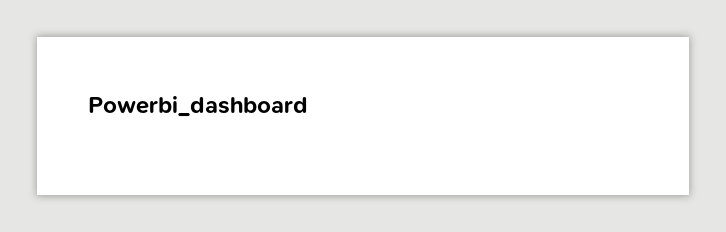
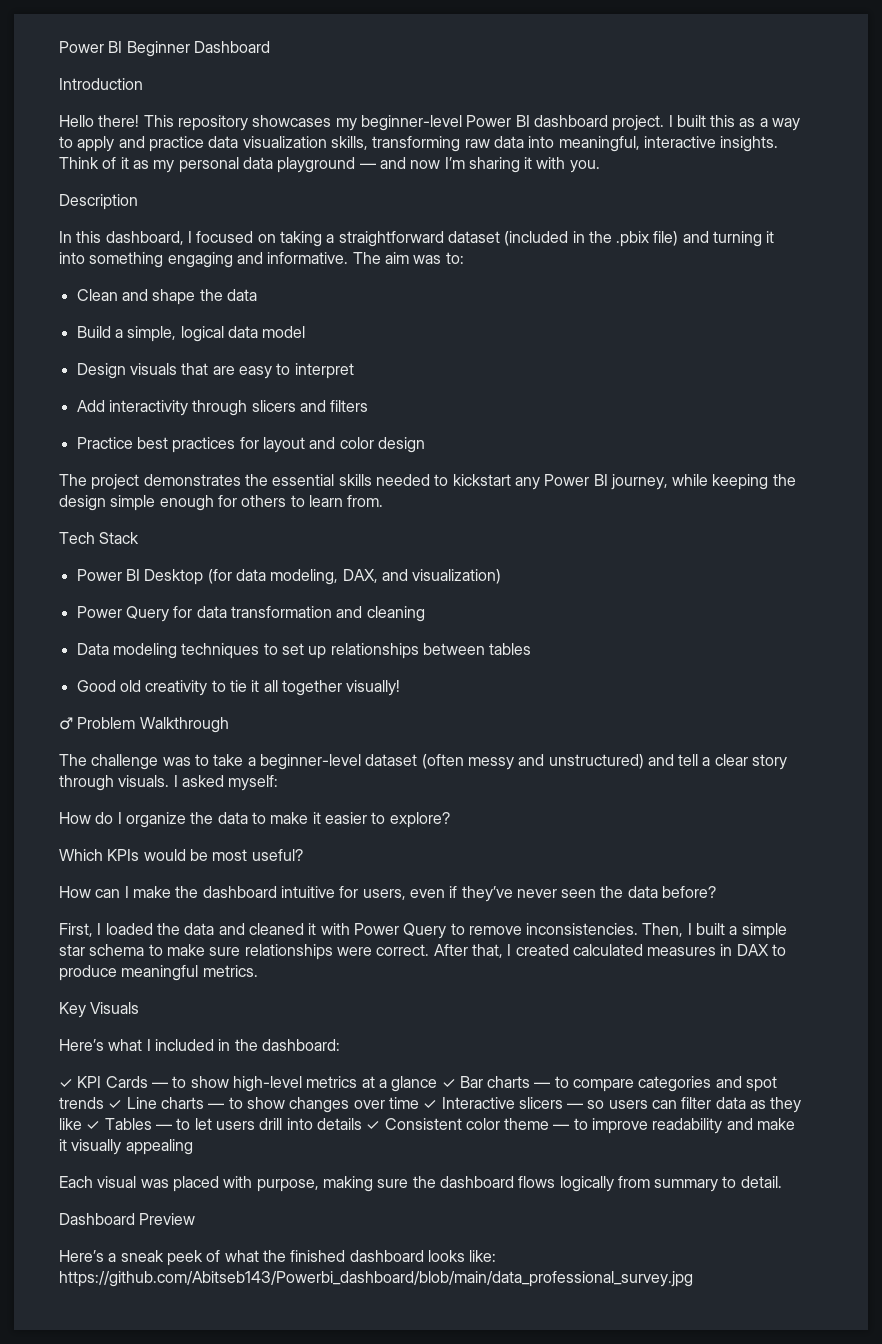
- Powerbi_dashboard
+ Power BI Beginner Dashboard
+ Introduction
+ Hello there! This repository showcases my beginner-level Power BI dashboard project. I built this as a way to apply and practice data visualization skills, transforming raw data into meaningful, interactive insights. Think of it as my personal data playground — and now I’m sharing it with you.
+ Description
+ In this dashboard, I focused on taking a straightforward dataset (included in the .pbix file) and turning it into something engaging and informative. The aim was to:
+ Clean and shape the data
+ Build a simple, logical data model
+ Design visuals that are easy to interpret
+ Add interactivity through slicers and filters
+ Practice best practices for layout and color design
+ The project demonstrates the essential skills needed to kickstart any Power BI journey, while keeping the design simple enough for others to learn from.
+ Tech Stack
+ Power BI Desktop (for data modeling, DAX, and visualization)
+ Power Query for data transformation and cleaning
+ Data modeling techniques to set up relationships between tables
+ Good old creativity to tie it all together visually!
+ ♂ Problem Walkthrough
+ The challenge was to take a beginner-level dataset (often messy and unstructured) and tell a clear story through visuals. I asked myself:
+ How do I organize the data to make it easier to explore?
+ Which KPIs would be most useful?
+ How can I make the dashboard intuitive for users, even if they’ve never seen the data before?
+ First, I loaded the data and cleaned it with Power Query to remove inconsistencies. Then, I built a simple star schema to make sure relationships were correct. After that, I created calculated measures in DAX to produce meaningful metrics.
+ Key Visuals
+ Here’s what I included in the dashboard:
+ ✓ KPI Cards — to show high-level metrics at a glance ✓ Bar charts — to compare categories and spot trends ✓ Line charts — to show changes over time ✓ Interactive slicers — so users can filter data as they like ✓ Tables — to let users drill into details ✓ Consistent color theme — to improve readability and make it visually appealing
+ Each visual was placed with purpose, making sure the dashboard flows logically from summary to detail.
+ Dashboard Preview
+ Here’s a sneak peek of what the finished dashboard looks like: https://github.com/Abitseb143/Powerbi_dashboard/blob/main/data_professional_survey.jpg

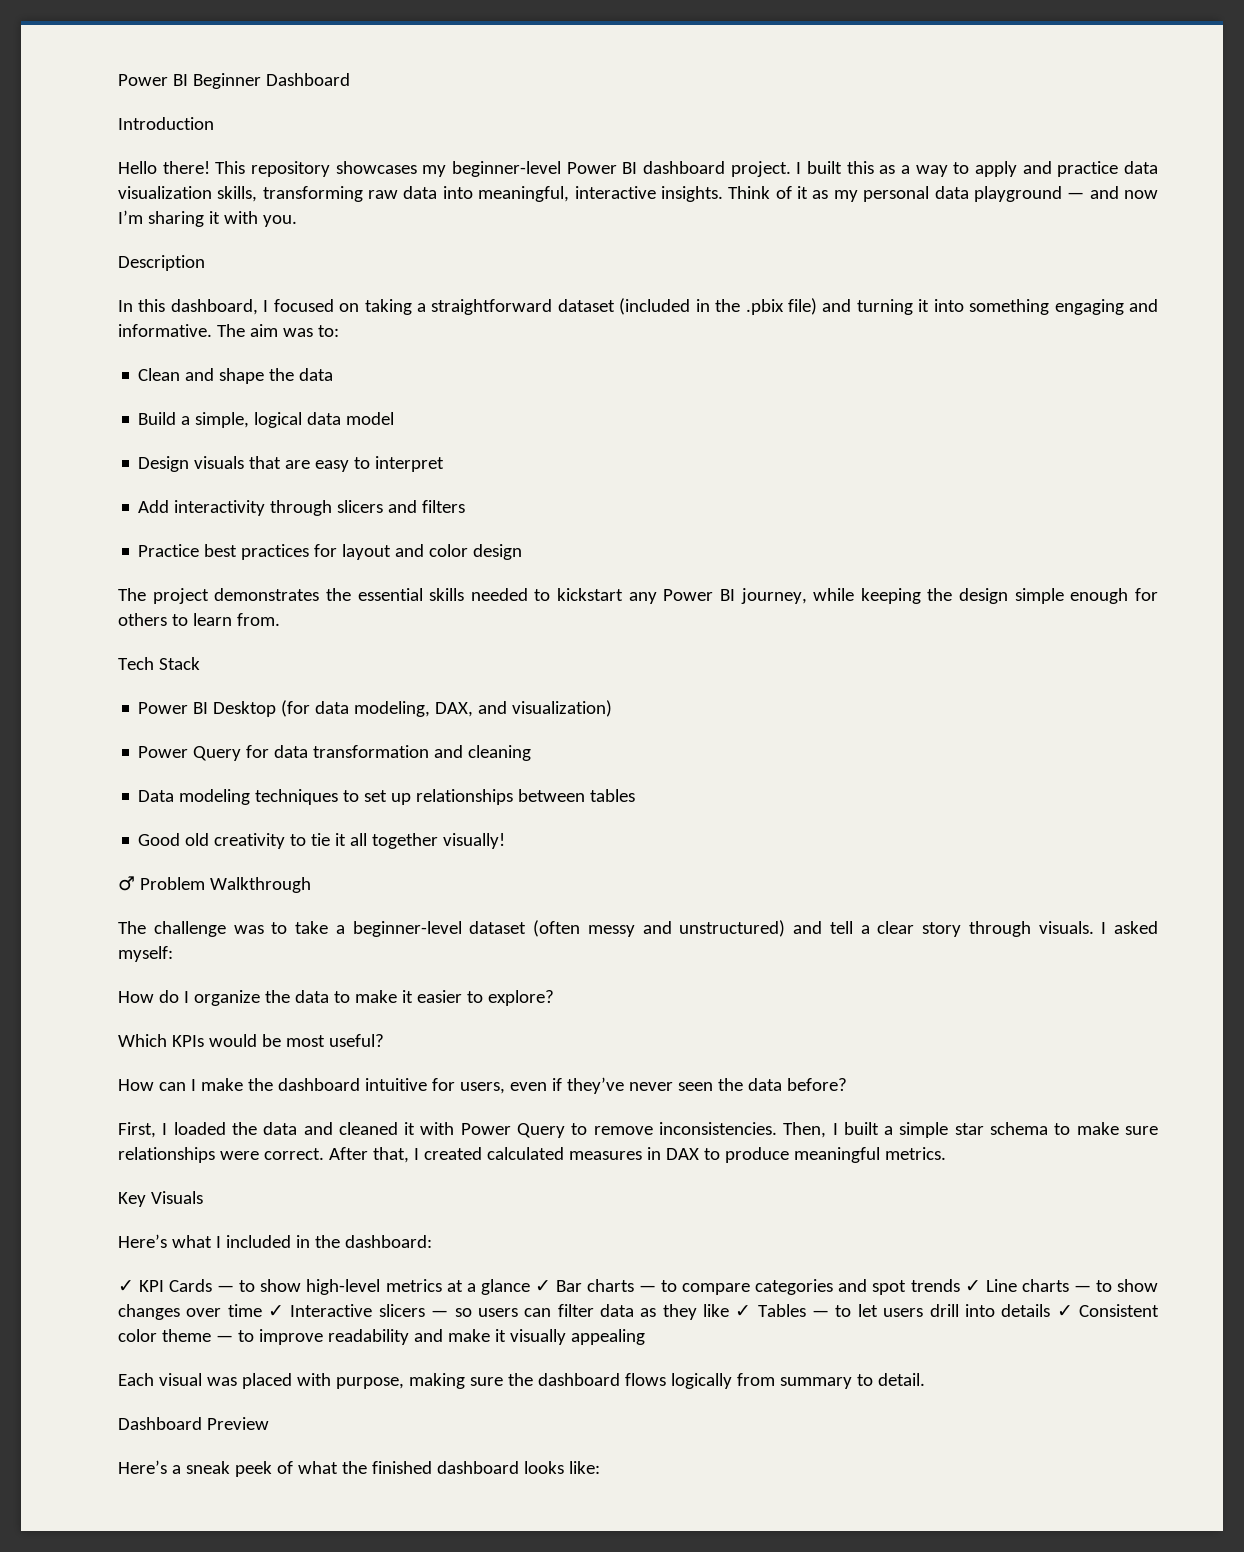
- Here’s a sneak peek of what the finished dashboard looks like: https://github.com/Abitseb143/Powerbi_dashboard/blob/main/data_professional_survey.jpg
+ Here’s a sneak peek of what the finished dashboard looks like:

